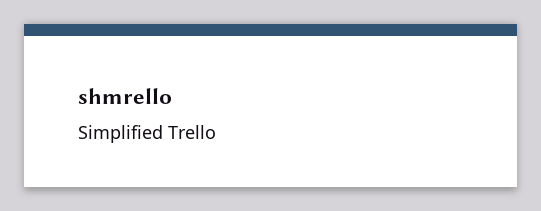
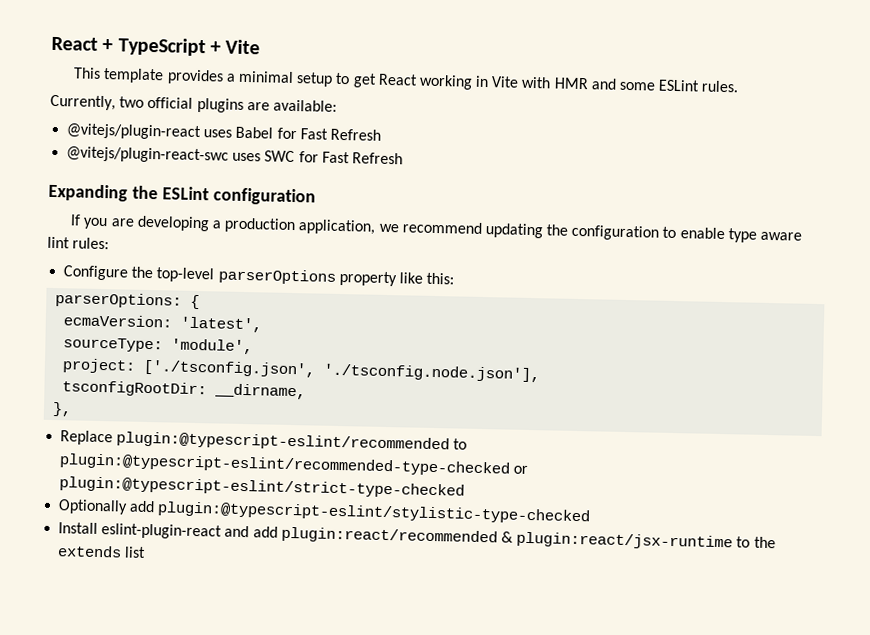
- shmrello
- Simplified Trello
+ React + TypeScript + Vite
+ This template provides a minimal setup to get React working in Vite with HMR and some ESLint rules.
+ Currently, two official plugins are available:
+ @vitejs/plugin-react uses Babel for Fast Refresh
+ @vitejs/plugin-react-swc uses SWC for Fast Refresh
+ Expanding the ESLint configuration
+ If you are developing a production application, we recommend updating the configuration to enable type aware lint rules:
+ Configure the top-level parserOptions property like this:
+ parserOptions: {
+ ecmaVersion: 'latest',
+ sourceType: 'module',
+ project: ['./tsconfig.json', './tsconfig.node.json'],
+ tsconfigRootDir: __dirname,
+ },
+ Replace plugin:@typescript-eslint/recommended to plugin:@typescript-eslint/recommended-type-checked or plugin:@typescript-eslint/strict-type-checked
+ Optionally add plugin:@typescript-eslint/stylistic-type-checked
+ Install eslint-plugin-react and add plugin:react/recommended & plugin:react/jsx-runtime to the extends list

